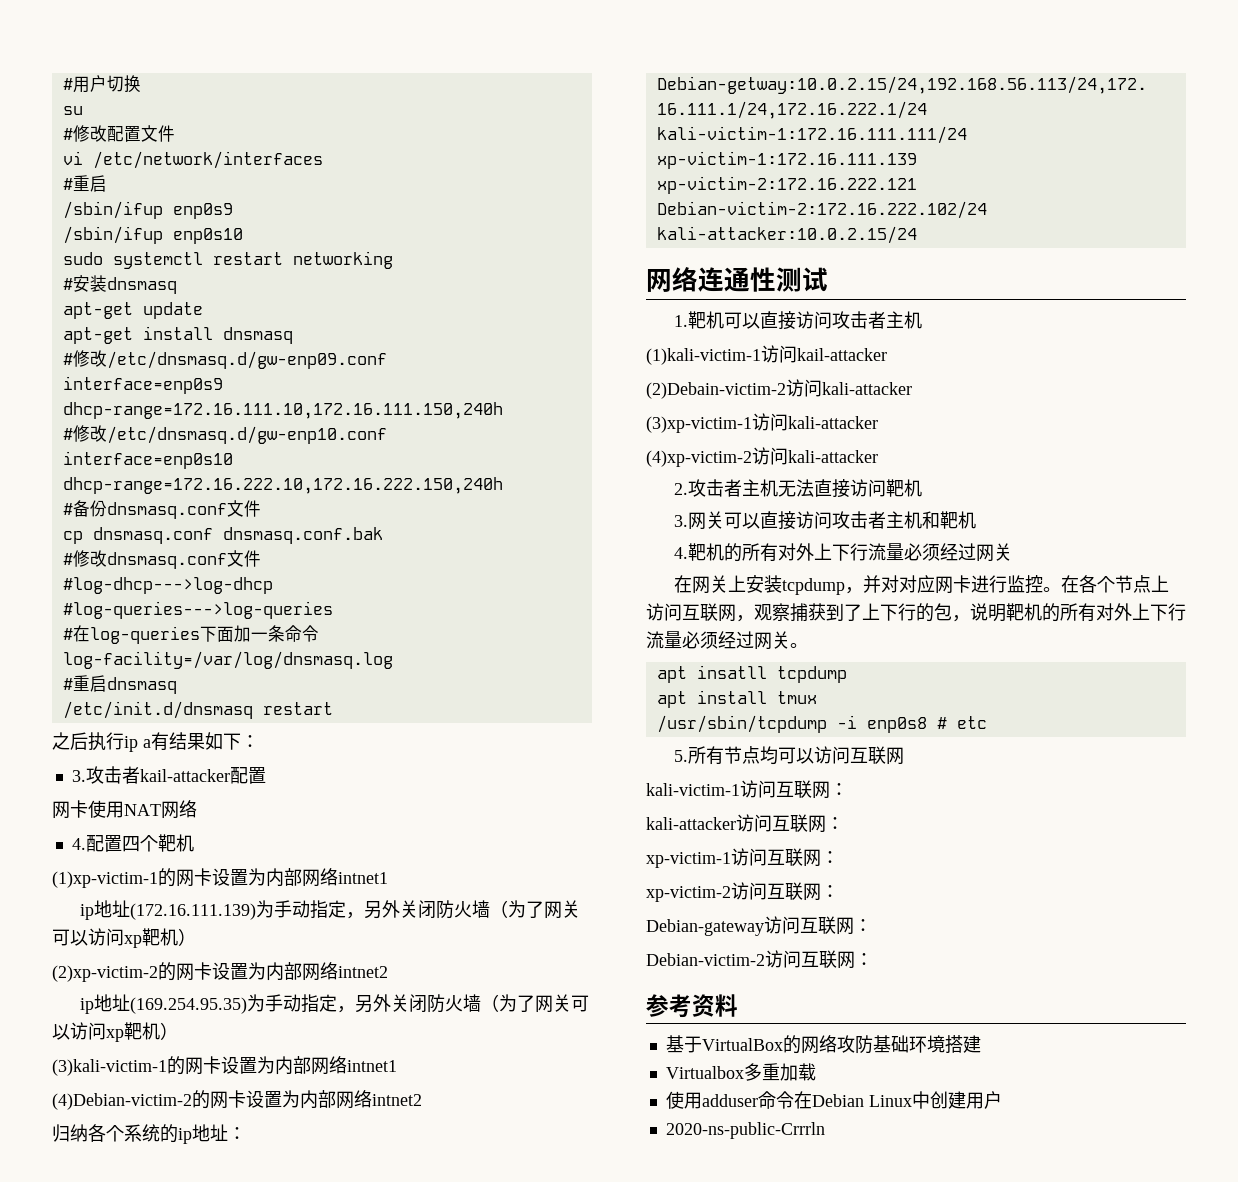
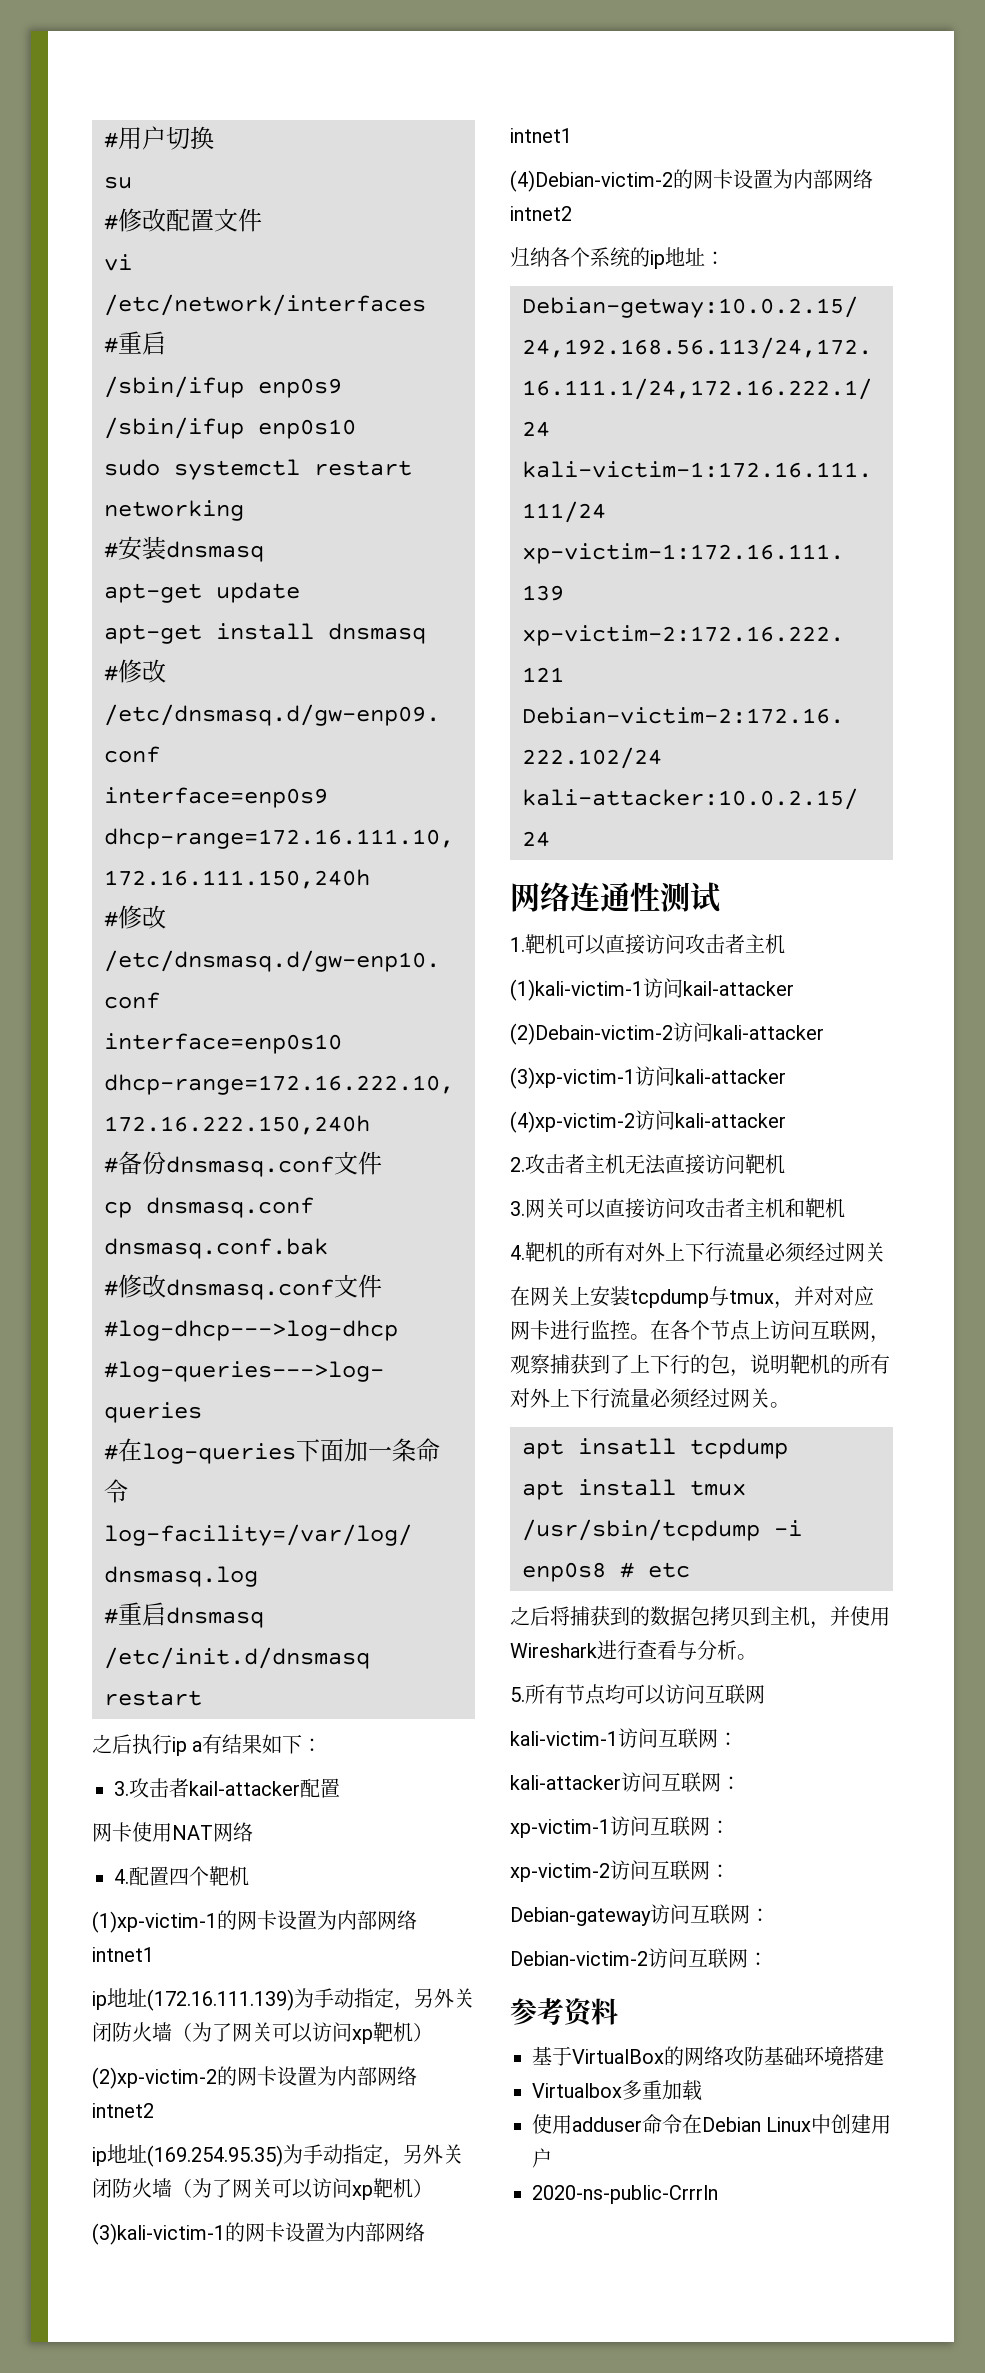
- 在网关上安装tcpdump，并对对应网卡进行监控。
+ 在网关上安装tcpdump与tmux，并对对应网卡进行监控。
+ 之后将捕获到的数据包拷贝到主机，并使用Wireshark进行查看与分析。

